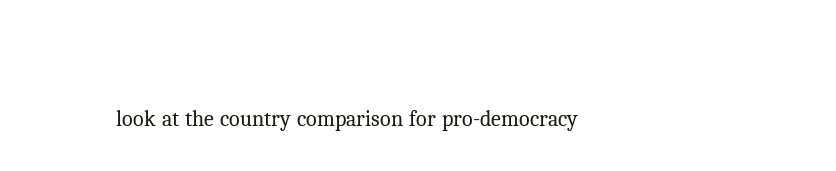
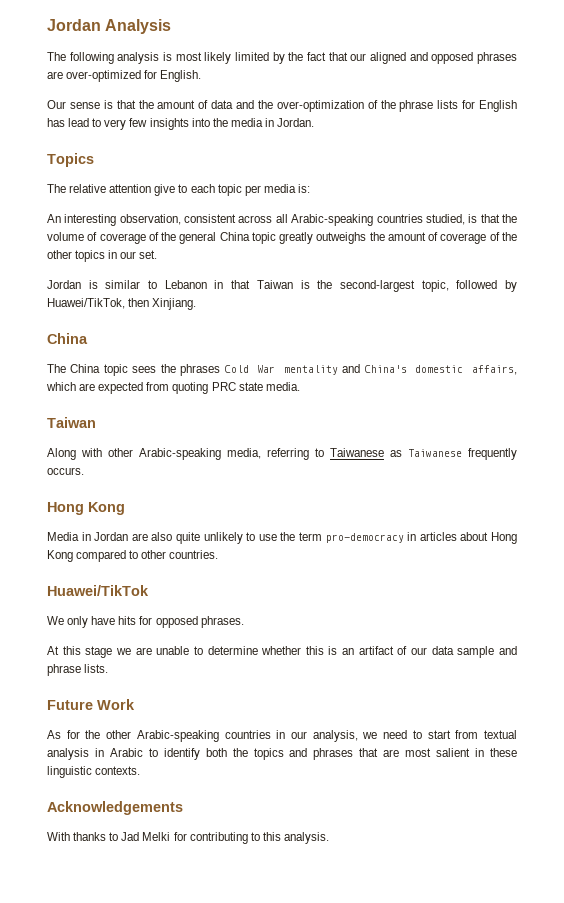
- look at the country comparison for pro-democracy
+ Jordan Analysis
+ The following analysis is most likely limited by the fact that our aligned and opposed phrases are over-optimized for English.
+ Our sense is that the amount of data and the over-optimization of the phrase lists for English has lead to very few insights into the media in Jordan.
+ Topics
+ The relative attention give to each topic per media is:
+ An interesting observation, consistent across all Arabic-speaking countries studied, is that the volume of coverage of the general China topic greatly outweighs the amount of coverage of the other topics in our set.
+ Jordan is similar to Lebanon in that Taiwan is the second-largest topic, followed by Huawei/TikTok, then Xinjiang.
+ China
+ The China topic sees the phrases Cold War mentality and China's domestic affairs, which are expected from quoting PRC state media.
+ Taiwan
+ Along with other Arabic-speaking media, referring to Taiwanese as Taiwanese frequently occurs.
+ Hong Kong
+ Media in Jordan are also quite unlikely to use the term pro-democracy in articles about Hong Kong compared to other countries.
+ Huawei/TikTok
+ We only have hits for opposed phrases.
+ At this stage we are unable to determine whether this is an artifact of our data sample and phrase lists.
+ Future Work
+ As for the other Arabic-speaking countries in our analysis, we need to start from textual analysis in Arabic to identify both the topics and phrases that are most salient in these linguistic contexts.
+ Acknowledgements
+ With thanks to Jad Melki for contributing to this analysis.

